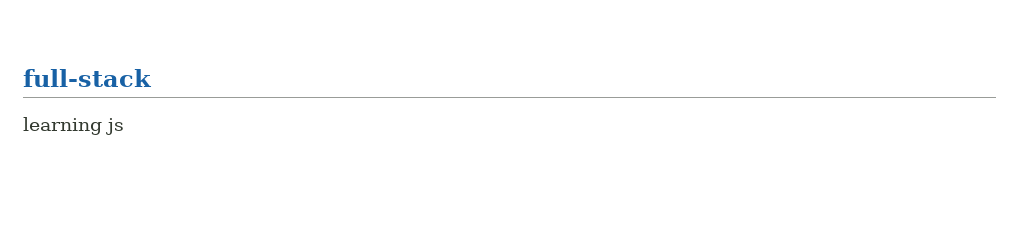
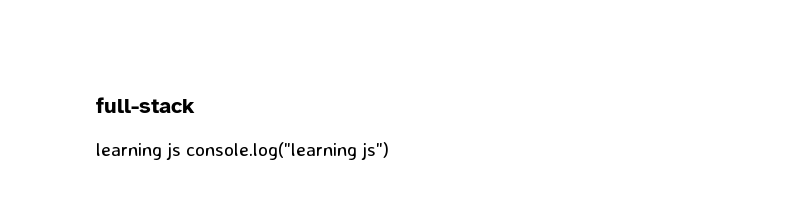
- learning js
+ learning js console.log("learning js")

